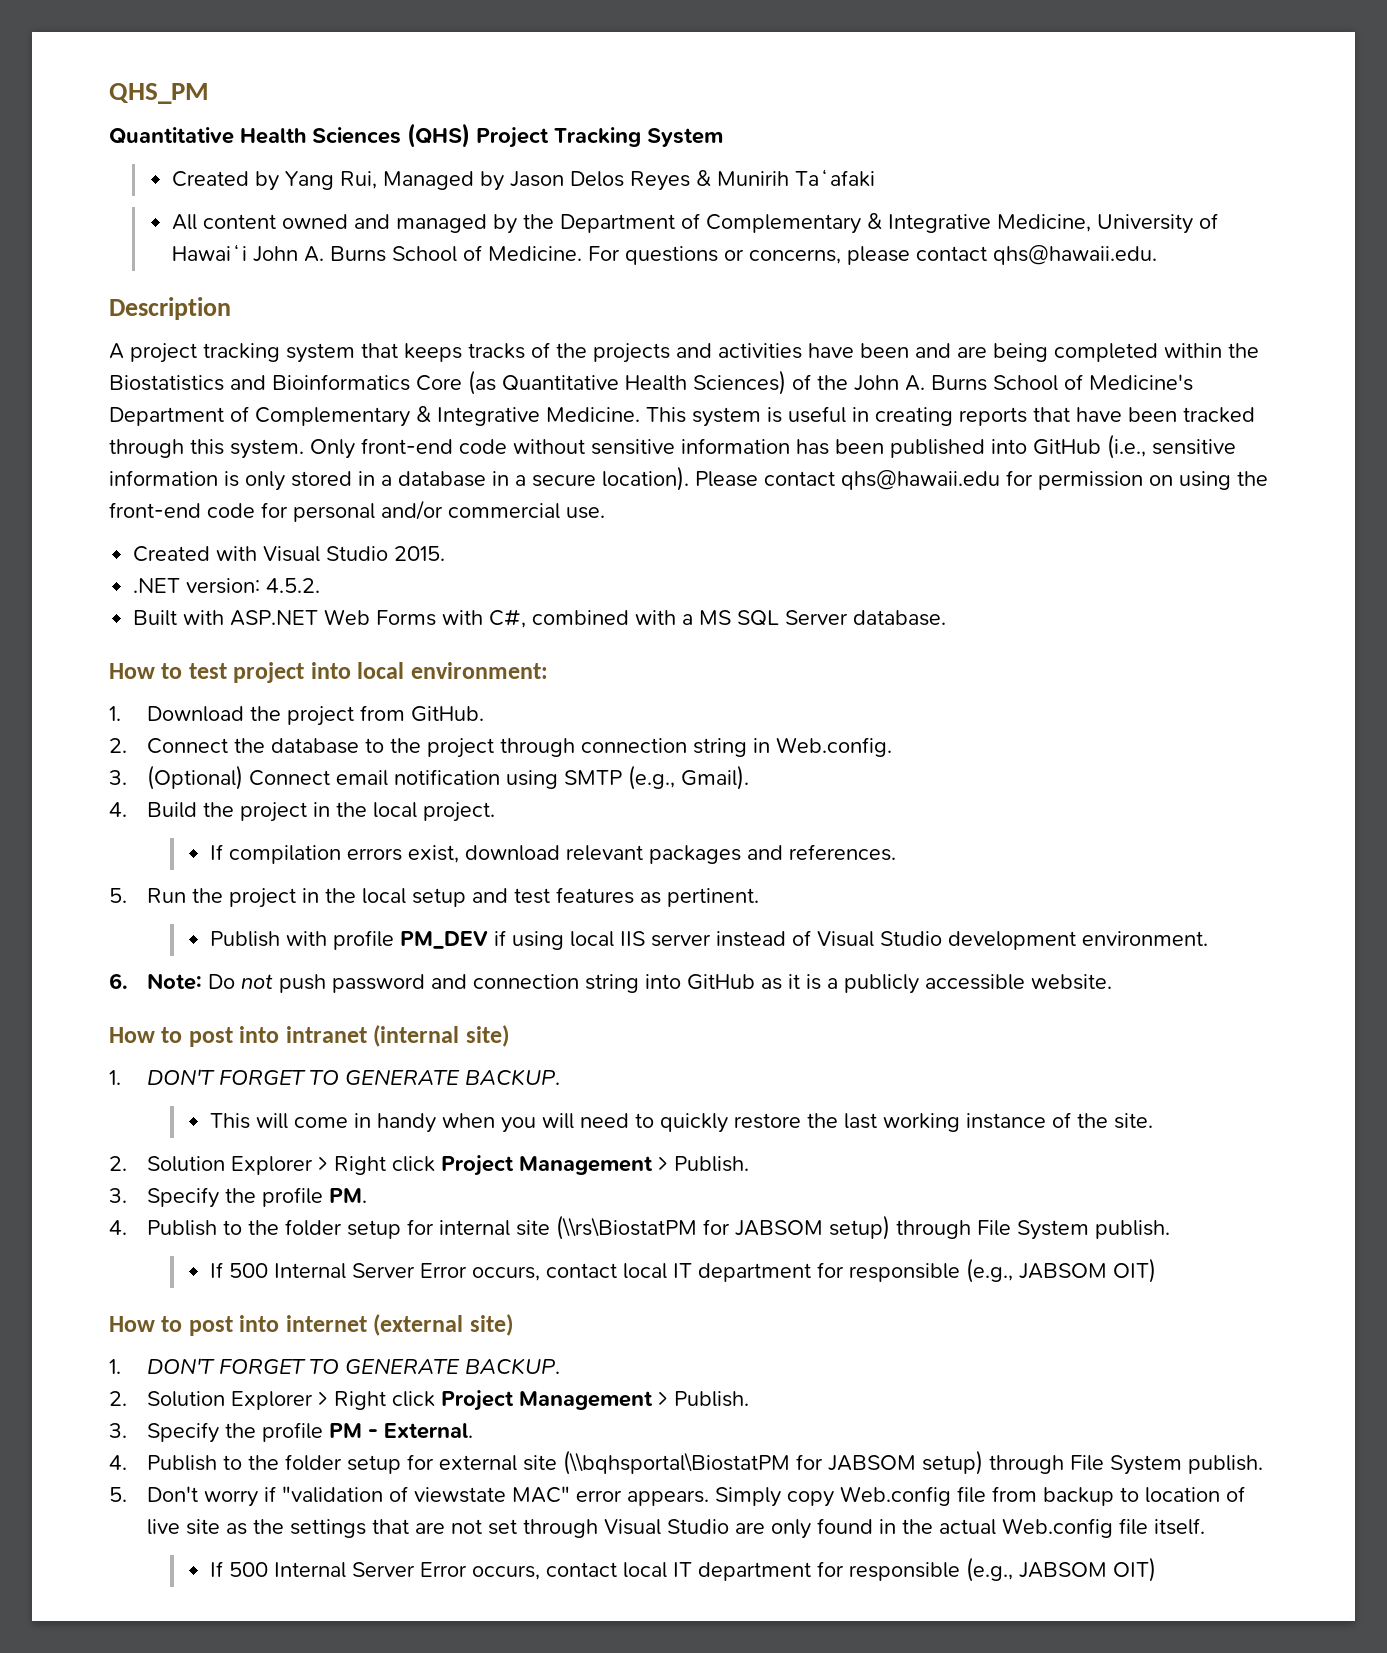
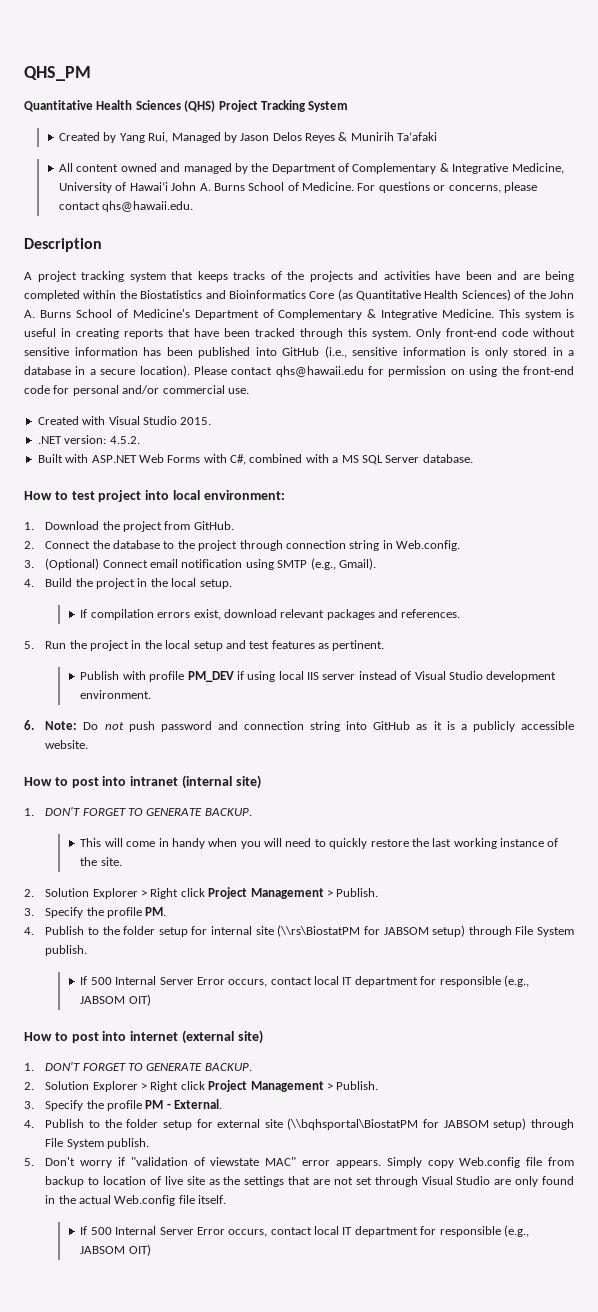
- 4. Build the project in the local project.
+ 4. Build the project in the local setup.

